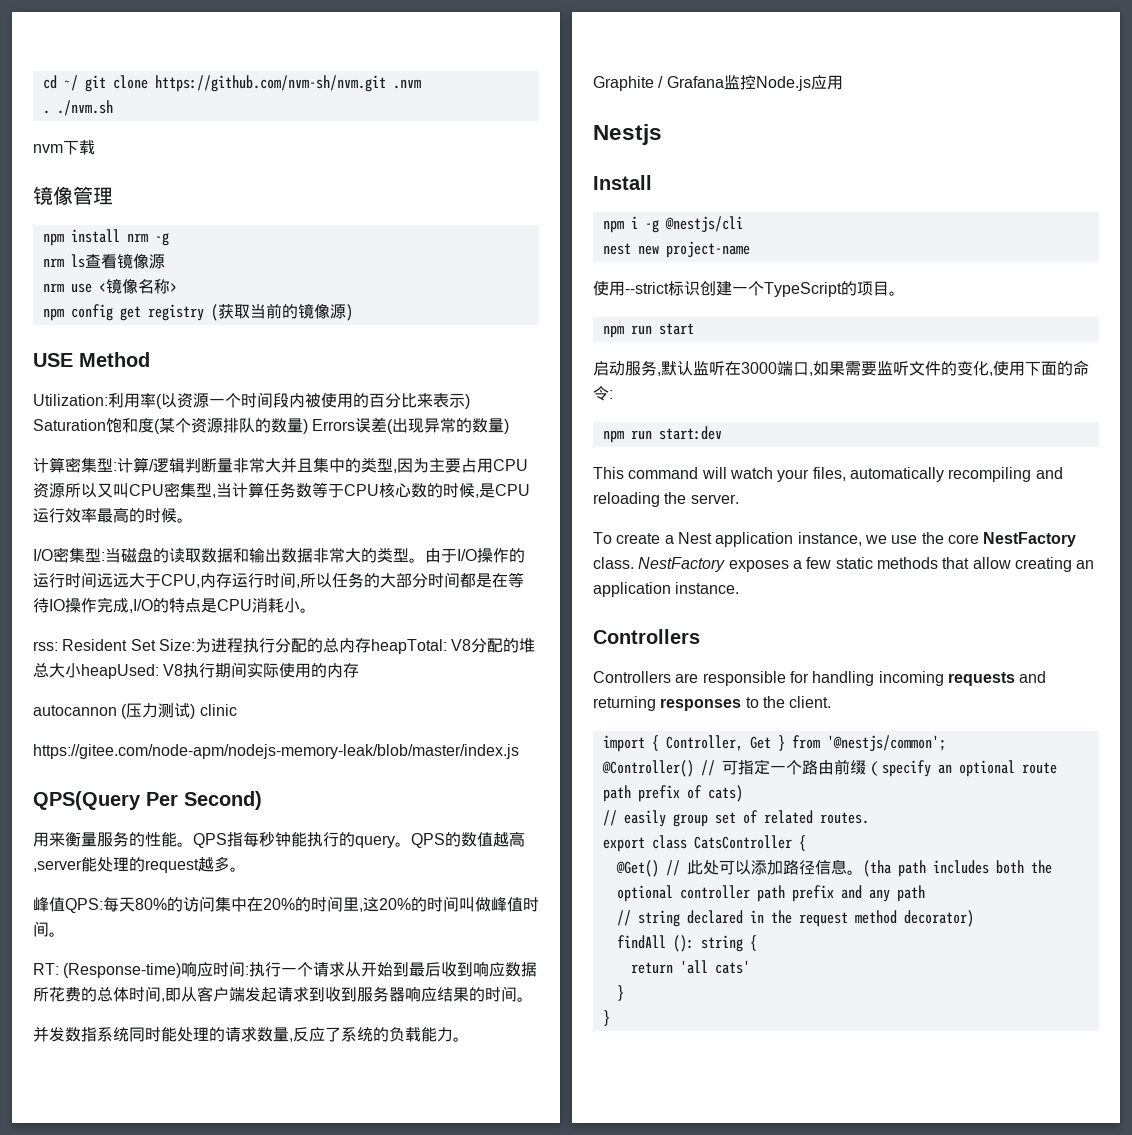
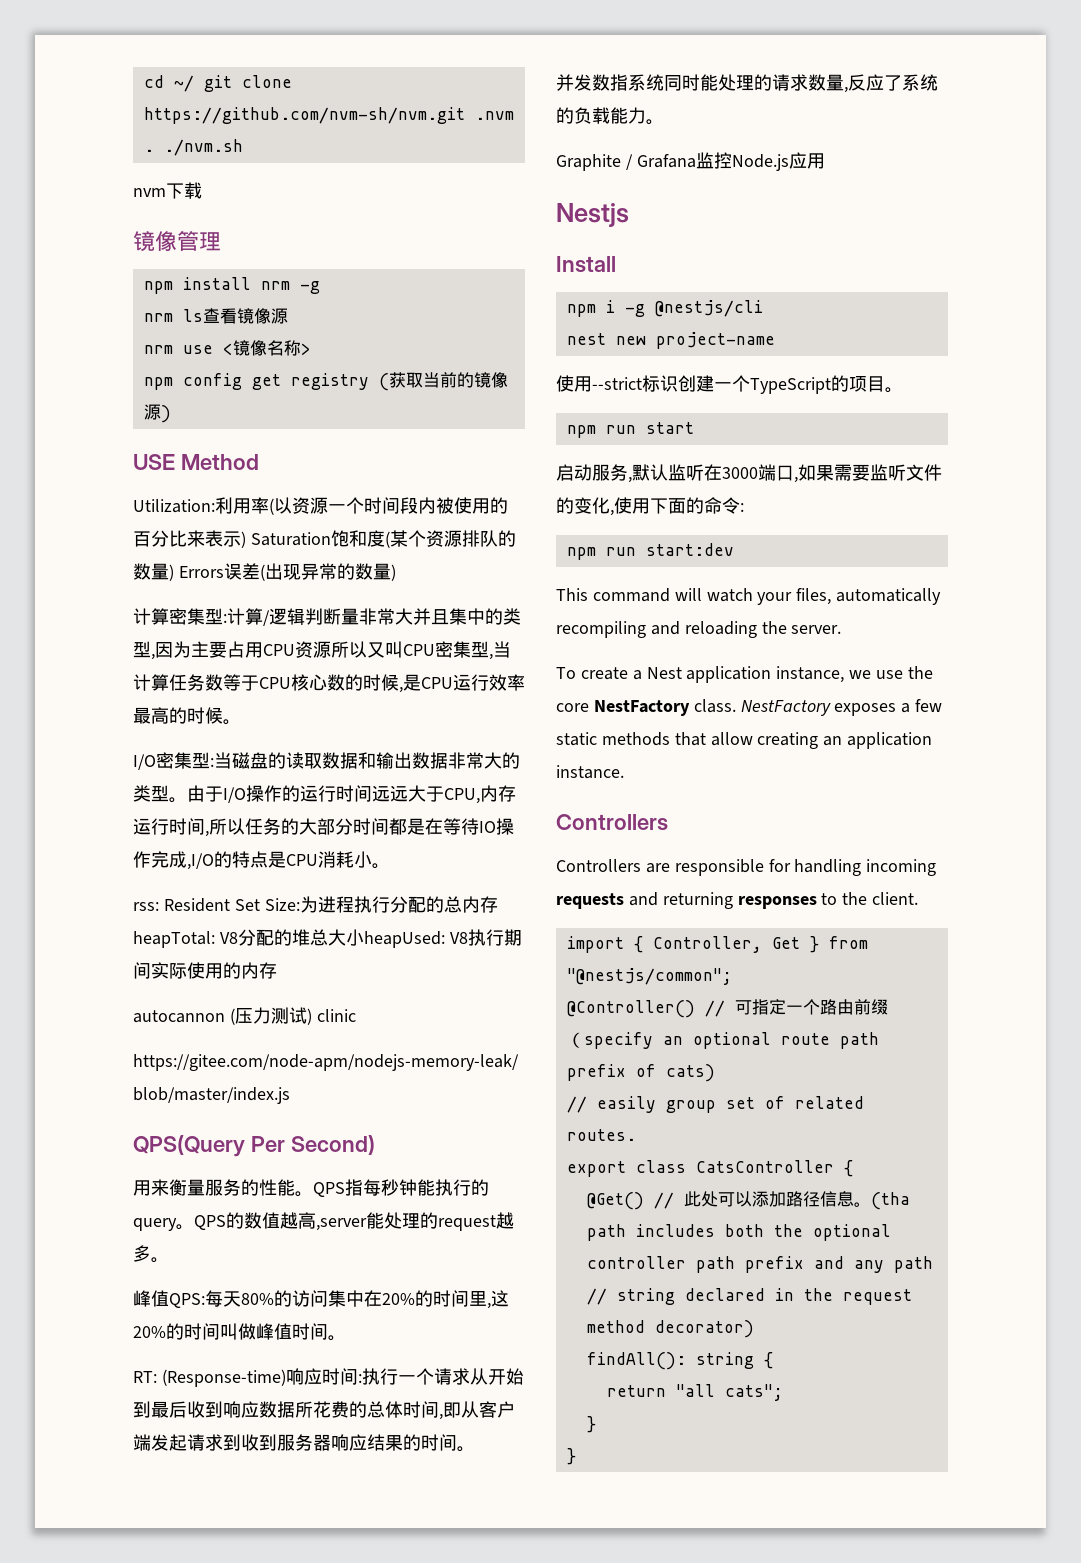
- import { Controller, Get } from '@nestjs/common';
+ import { Controller, Get } from "@nestjs/common";
- findAll (): string {
+ findAll(): string {
- return 'all cats'
+ return "all cats";

